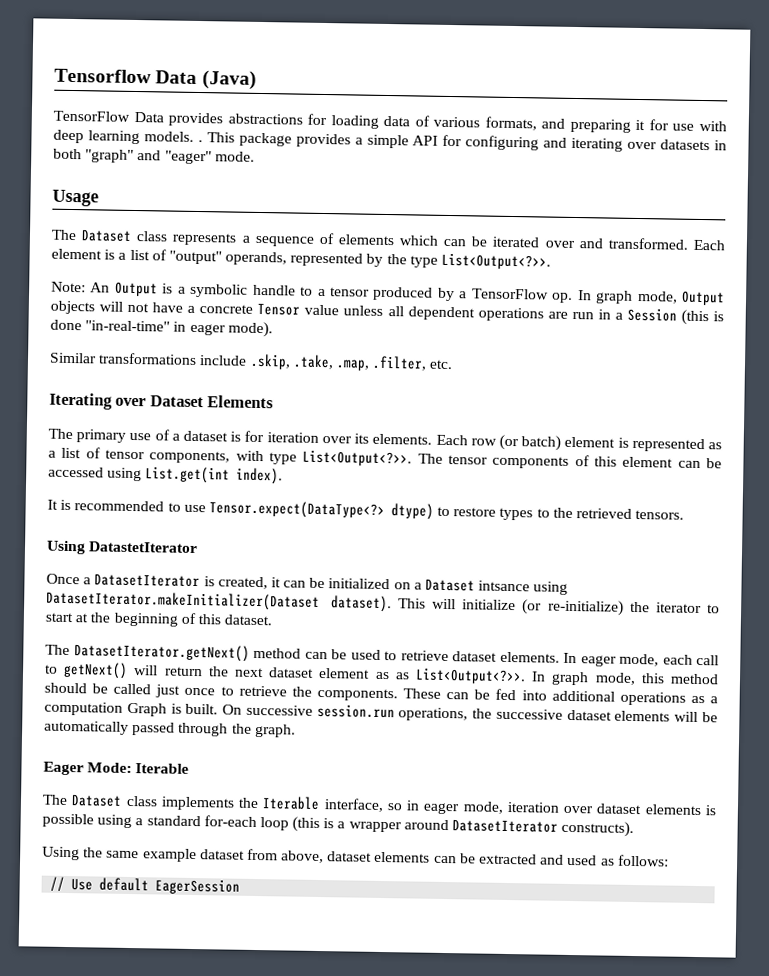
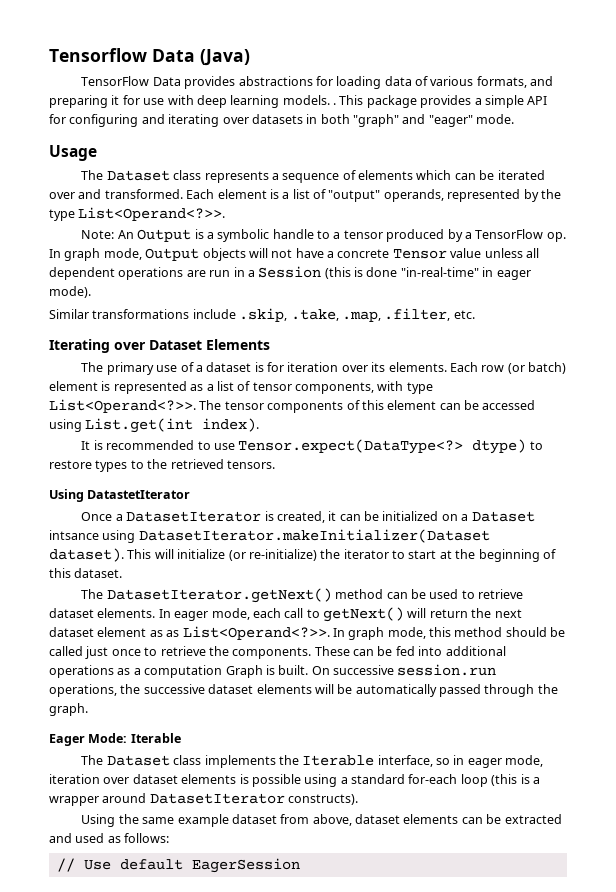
- Each element is a list of "output" operands, represented by the type List<Output<?>>.
+ Each element is a list of "output" operands, represented by the type List<Operand<?>>.
- Each row (or batch) element is represented as a list of tensor components, with type List<Output<?>>.
+ Each row (or batch) element is represented as a list of tensor components, with type List<Operand<?>>.
- In eager mode, each call to getNext() will return the next dataset element as as List<Output<?>>.
+ In eager mode, each call to getNext() will return the next dataset element as as List<Operand<?>>.

